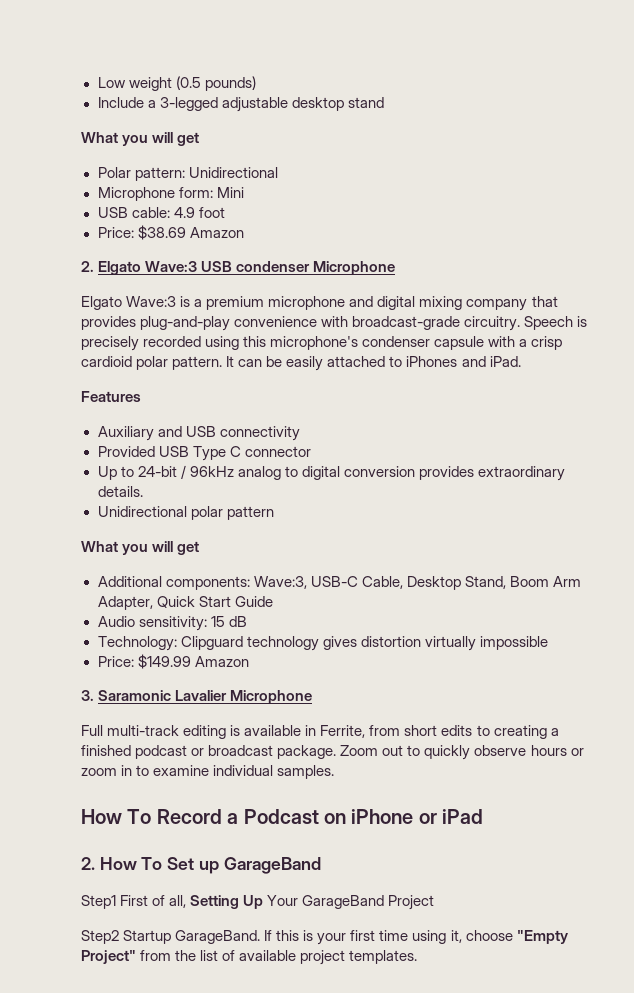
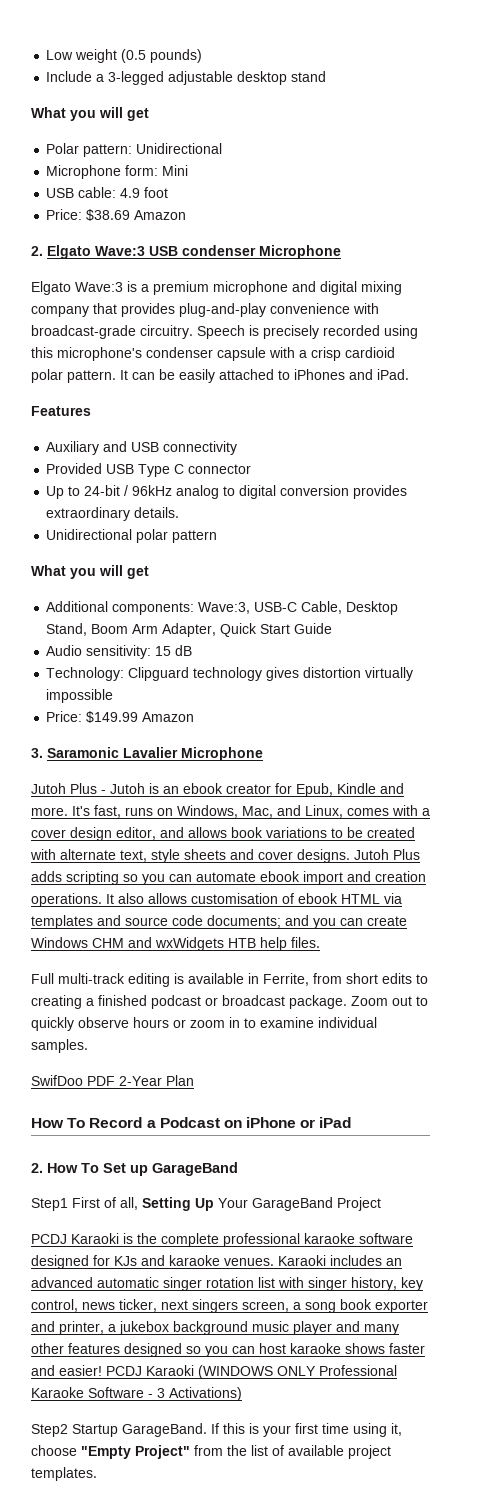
+ Jutoh Plus - Jutoh is an ebook creator for Epub, Kindle and more. It's fast, runs on Windows, Mac, and Linux, comes with a cover design editor, and allows book variations to be created with alternate text, style sheets and cover designs. Jutoh Plus adds scripting so you can automate ebook import and creation operations. It also allows customisation of ebook HTML via templates and source code documents; and you can create Windows CHM and wxWidgets HTB help files.
+ SwifDoo PDF 2-Year Plan
+ PCDJ Karaoki is the complete professional karaoke software designed for KJs and karaoke venues. Karaoki includes an advanced automatic singer rotation list with singer history, key control, news ticker, next singers screen, a song book exporter and printer, a jukebox background music player and many other features designed so you can host karaoke shows faster and easier! PCDJ Karaoki (WINDOWS ONLY Professional Karaoke Software - 3 Activations)

